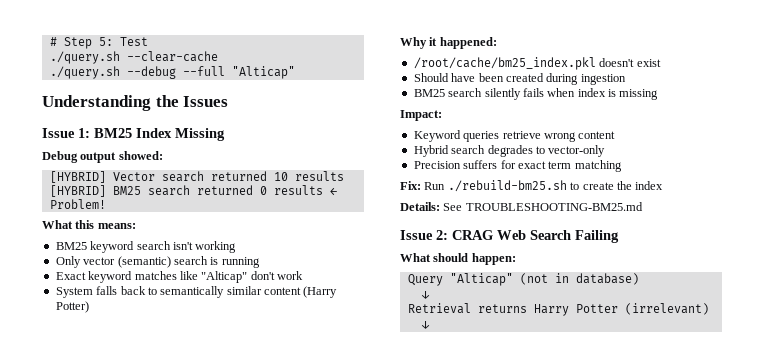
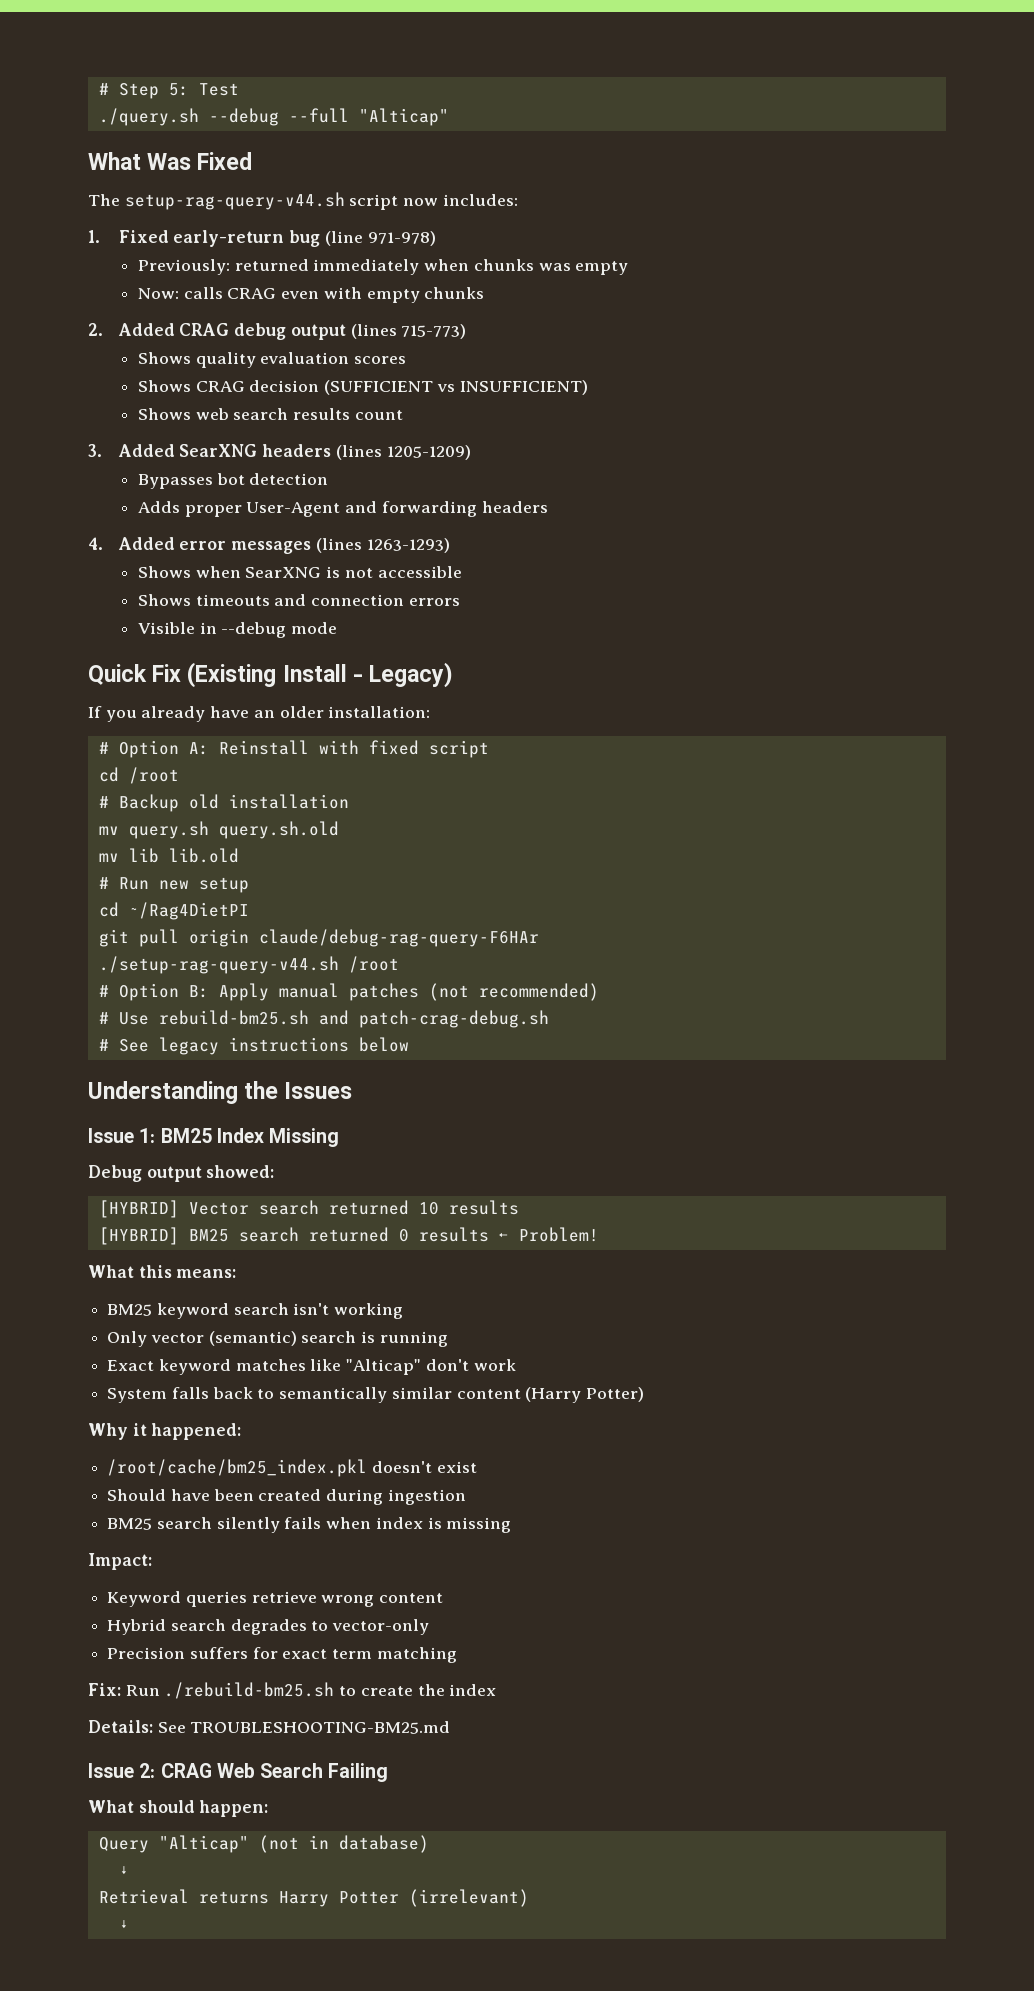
- ./query.sh --clear-cache
+ What Was Fixed
+ The setup-rag-query-v44.sh script now includes:
+ 1. Fixed early-return bug (line 971-978)
+ Previously: returned immediately when chunks was empty
+ Now: calls CRAG even with empty chunks
+ 2. Added CRAG debug output (lines 715-773)
+ Shows quality evaluation scores
+ Shows CRAG decision (SUFFICIENT vs INSUFFICIENT)
+ Shows web search results count
+ 3. Added SearXNG headers (lines 1205-1209)
+ Bypasses bot detection
+ Adds proper User-Agent and forwarding headers
+ 4. Added error messages (lines 1263-1293)
+ Shows when SearXNG is not accessible
+ Shows timeouts and connection errors
+ Visible in --debug mode
+ Quick Fix (Existing Install - Legacy)
+ If you already have an older installation:
+ # Option A: Reinstall with fixed script
+ cd /root
+ # Backup old installation
+ mv query.sh query.sh.old
+ mv lib lib.old
+ # Run new setup
+ cd ~/Rag4DietPI
+ git pull origin claude/debug-rag-query-F6HAr
+ ./setup-rag-query-v44.sh /root
+ # Option B: Apply manual patches (not recommended)
+ # Use rebuild-bm25.sh and patch-crag-debug.sh
+ # See legacy instructions below

